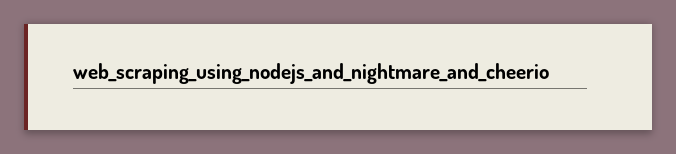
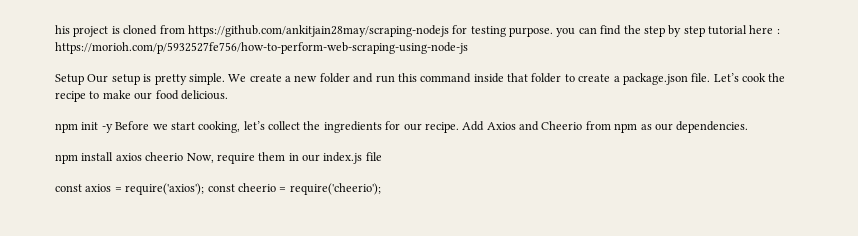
- web_scraping_using_nodejs_and_nightmare_and_cheerio
+ his project is cloned from https://github.com/ankitjain28may/scraping-nodejs for testing purpose. you can find the step by step tutorial here : https://morioh.com/p/5932527fe756/how-to-perform-web-scraping-using-node-js
+ Setup Our setup is pretty simple. We create a new folder and run this command inside that folder to create a package.json file. Let’s cook the recipe to make our food delicious.
+ npm init -y Before we start cooking, let’s collect the ingredients for our recipe. Add Axios and Cheerio from npm as our dependencies.
+ npm install axios cheerio Now, require them in our index.js file
+ const axios = require('axios'); const cheerio = require('cheerio');

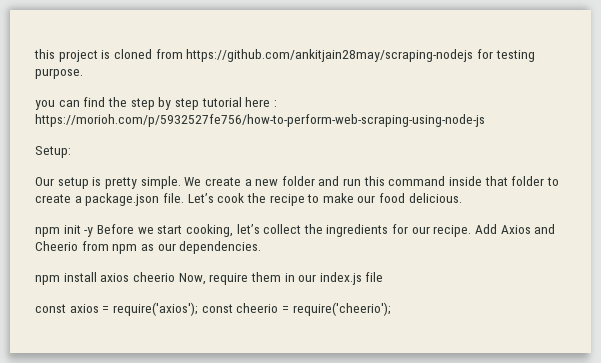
- his project is cloned from https://github.com/ankitjain28may/scraping-nodejs for testing purpose. you can find the step by step tutorial here : https://morioh.com/p/5932527fe756/how-to-perform-web-scraping-using-node-js
+ this project is cloned from https://github.com/ankitjain28may/scraping-nodejs for testing purpose.
+ you can find the step by step tutorial here : https://morioh.com/p/5932527fe756/how-to-perform-web-scraping-using-node-js
- Setup Our setup is pretty simple.
+ Setup:
+ Our setup is pretty simple.

